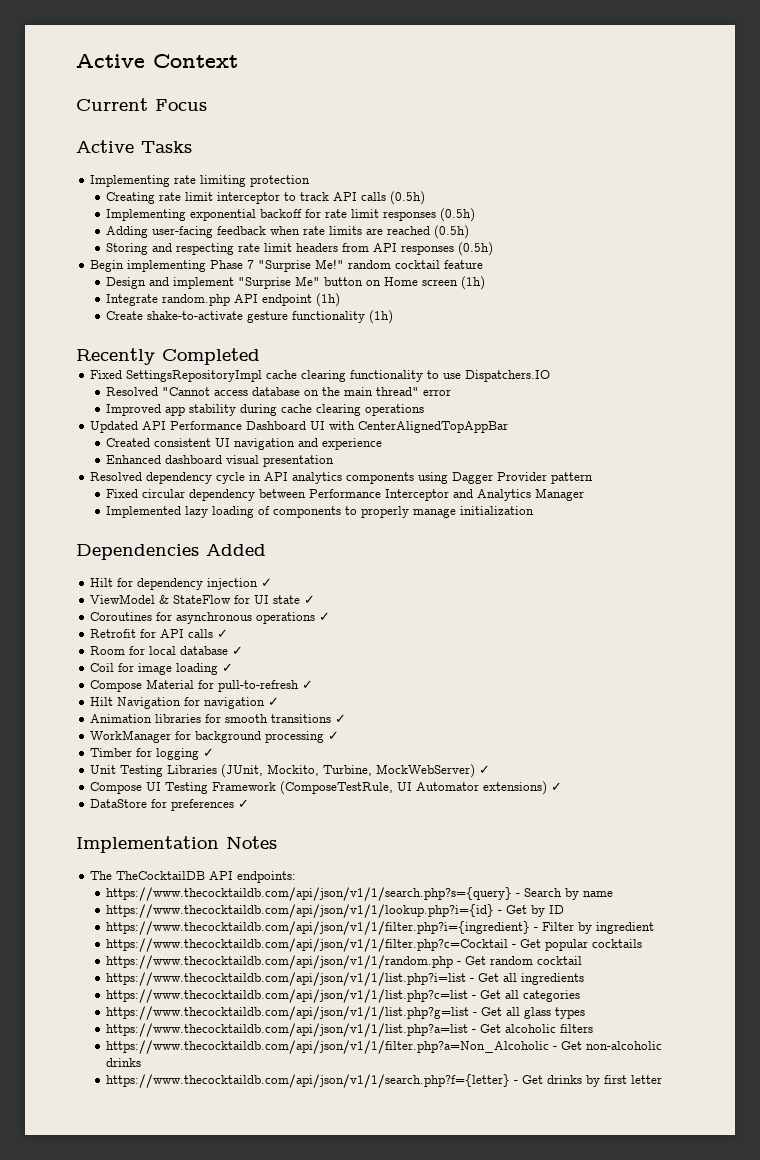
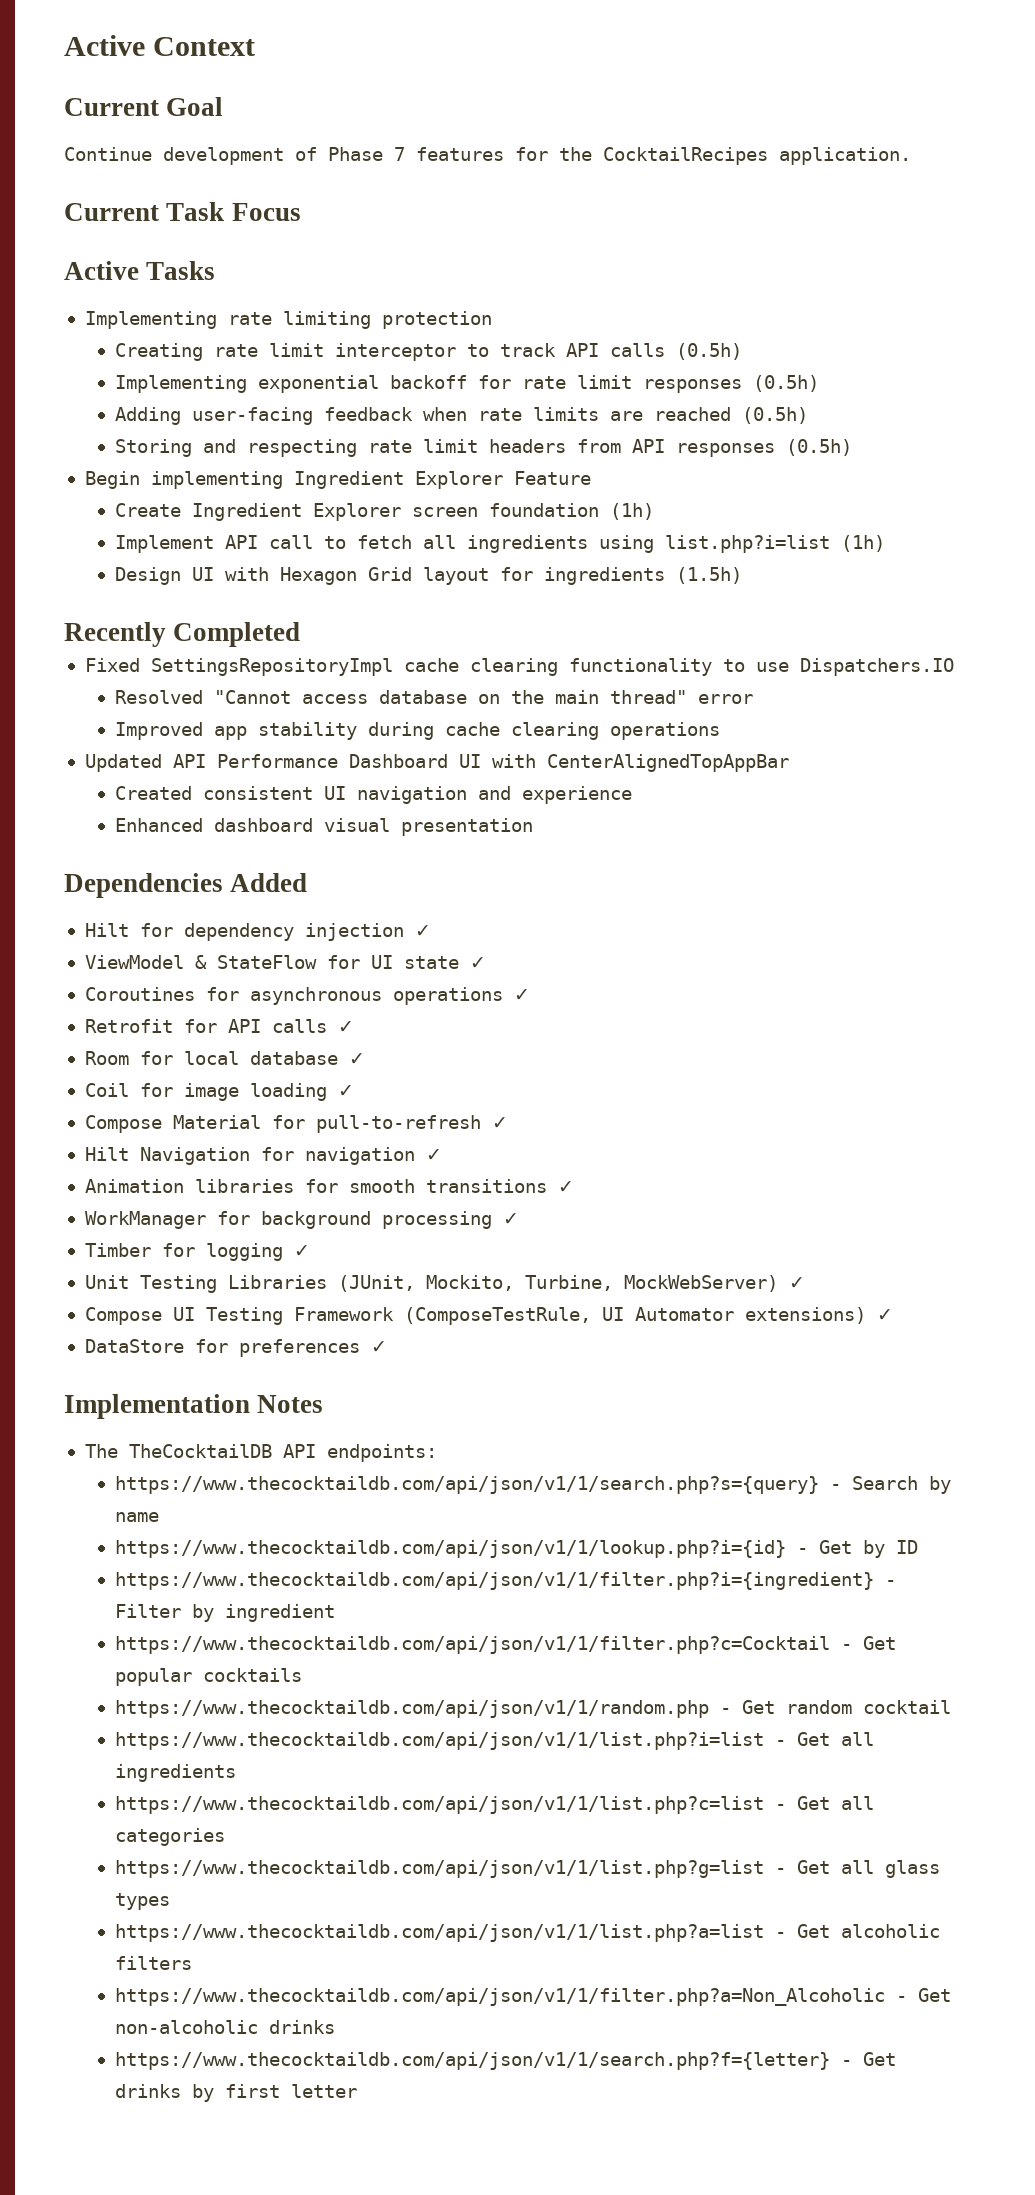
- Current Focus
+ Current Goal
+ Continue development of Phase 7 features for the CocktailRecipes application.
+ Current Task Focus
- Begin implementing Phase 7 "Surprise Me!" random cocktail feature
- Design and implement "Surprise Me" button on Home screen (1h)
- Integrate random.php API endpoint (1h)
- Create shake-to-activate gesture functionality (1h)
+ Begin implementing Ingredient Explorer Feature
+ Create Ingredient Explorer screen foundation (1h)
+ Implement API call to fetch all ingredients using list.php?i=list (1h)
+ Design UI with Hexagon Grid layout for ingredients (1.5h)
- Resolved dependency cycle in API analytics components using Dagger Provider pattern
- Fixed circular dependency between Performance Interceptor and Analytics Manager
- Implemented lazy loading of components to properly manage initialization

